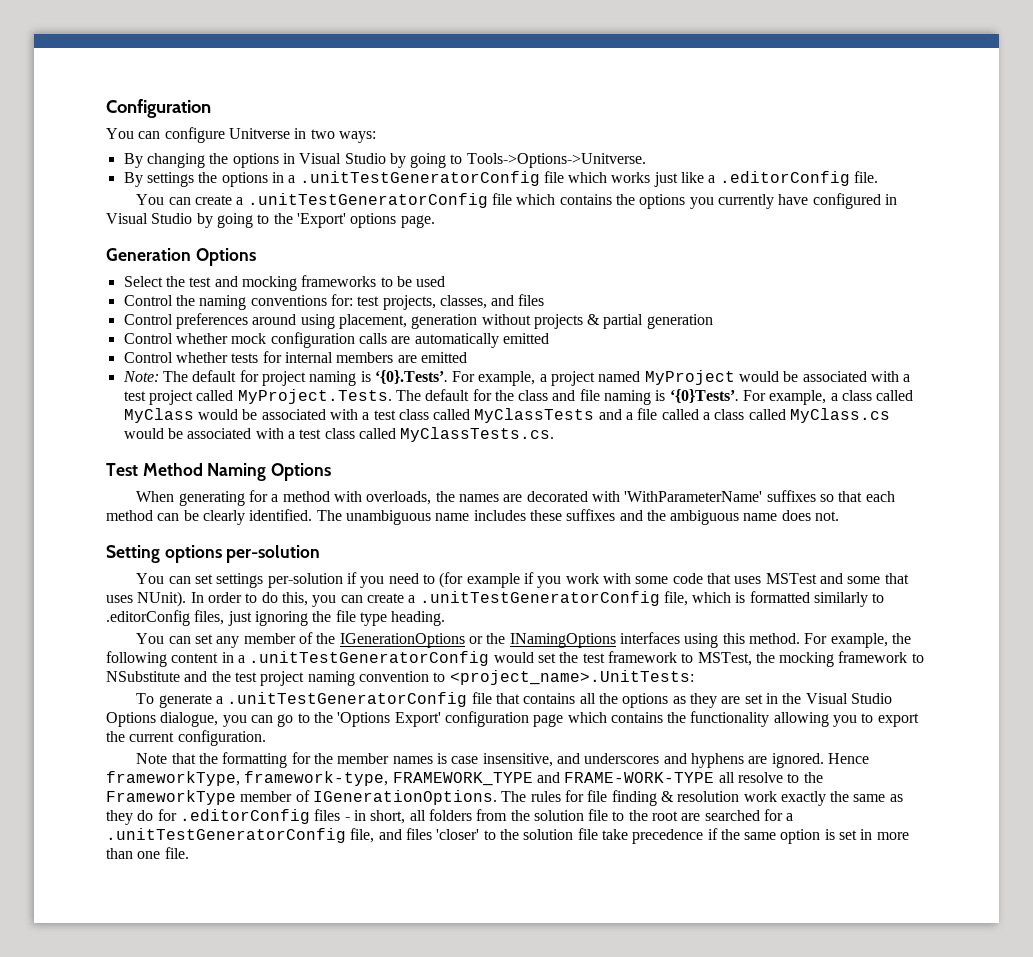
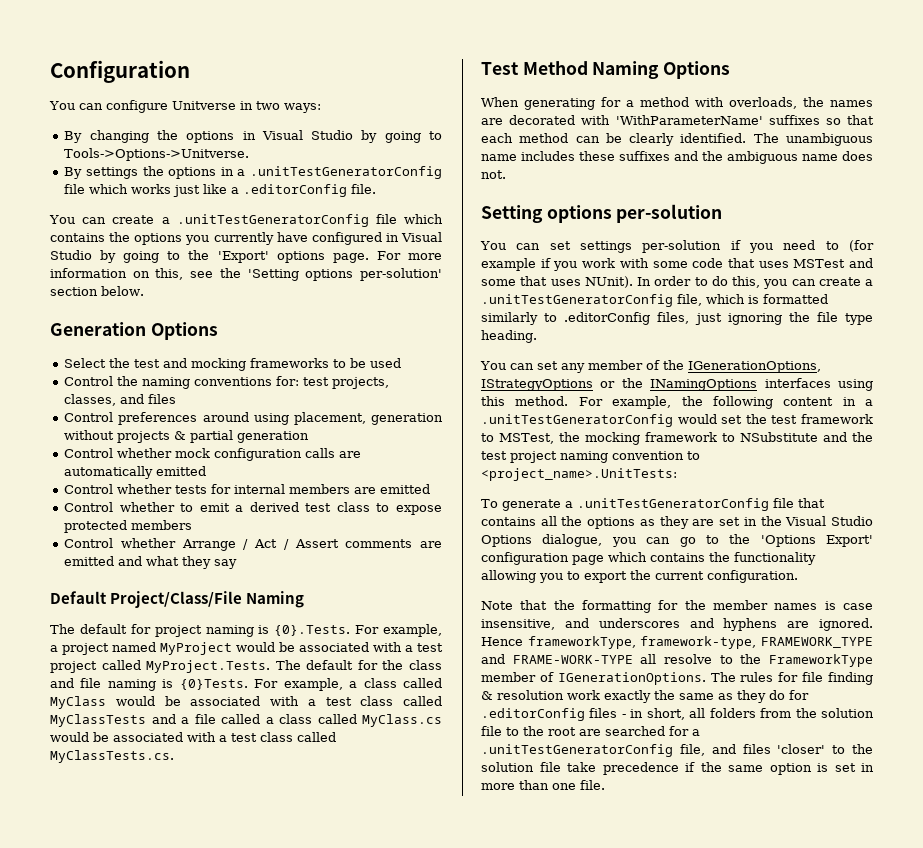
+ For more information on this, see the 'Setting options per-solution' section below.
- Note: The default for project naming is ‘{0}.Tests’. For example, a project named MyProject would be associated with a test project called MyProject.Tests. The default for the class and file naming is ‘{0}Tests’.
+ Control whether to emit a derived test class to expose protected members
+ Control whether Arrange / Act / Assert comments are emitted and what they say
+ Default Project/Class/File Naming
+ The default for project naming is {0}.Tests. For example, a project named MyProject would be associated with a test project called MyProject.Tests. The default for the class and file naming is {0}Tests.
- You can set any member of the IGenerationOptions or the INamingOptions interfaces using this method.
+ You can set any member of the IGenerationOptions, IStrategyOptions or the INamingOptions interfaces using this method.

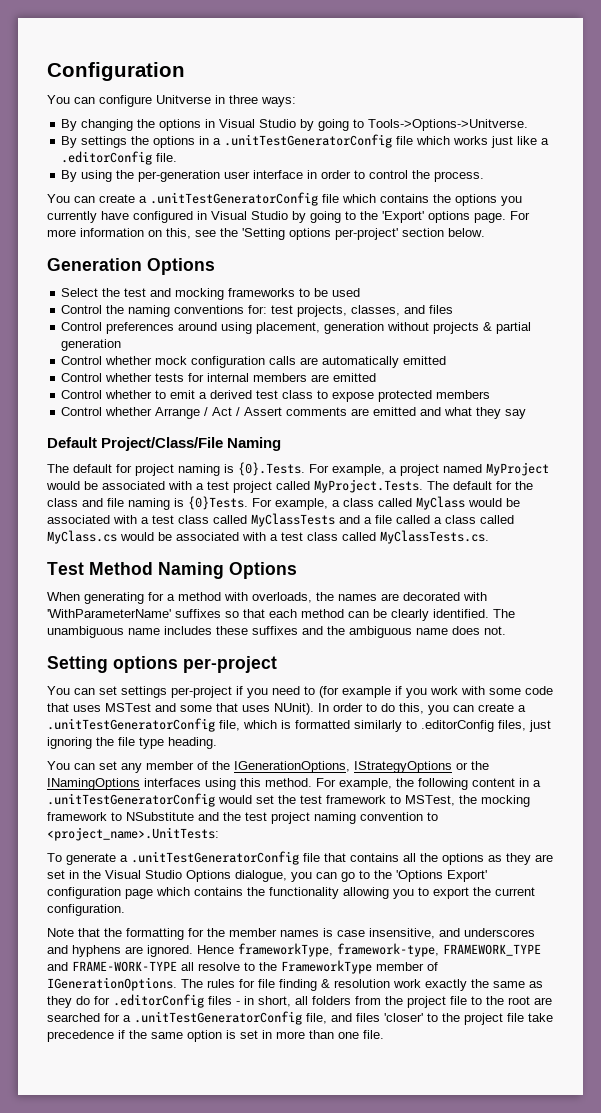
- You can configure Unitverse in two ways:
+ You can configure Unitverse in three ways:
+ By using the per-generation user interface in order to control the process.
- For more information on this, see the 'Setting options per-solution' section below.
+ For more information on this, see the 'Setting options per-project' section below.
- Setting options per-solution
+ Setting options per-project
- You can set settings per-solution if you need to (for example if you work with some code that uses MSTest and some that uses NUnit).
+ You can set settings per-project if you need to (for example if you work with some code that uses MSTest and some that uses NUnit).
- The rules for file finding & resolution work exactly the same as they do for .editorConfig files - in short, all folders from the solution file to the root are searched for a .unitTestGeneratorConfig file, and files 'closer' to the solution file take precedence if the same option is set in more than one file.
+ The rules for file finding & resolution work exactly the same as they do for .editorConfig files - in short, all folders from the project file to the root are searched for a .unitTestGeneratorConfig file, and files 'closer' to the project file take precedence if the same option is set in more than one file.

